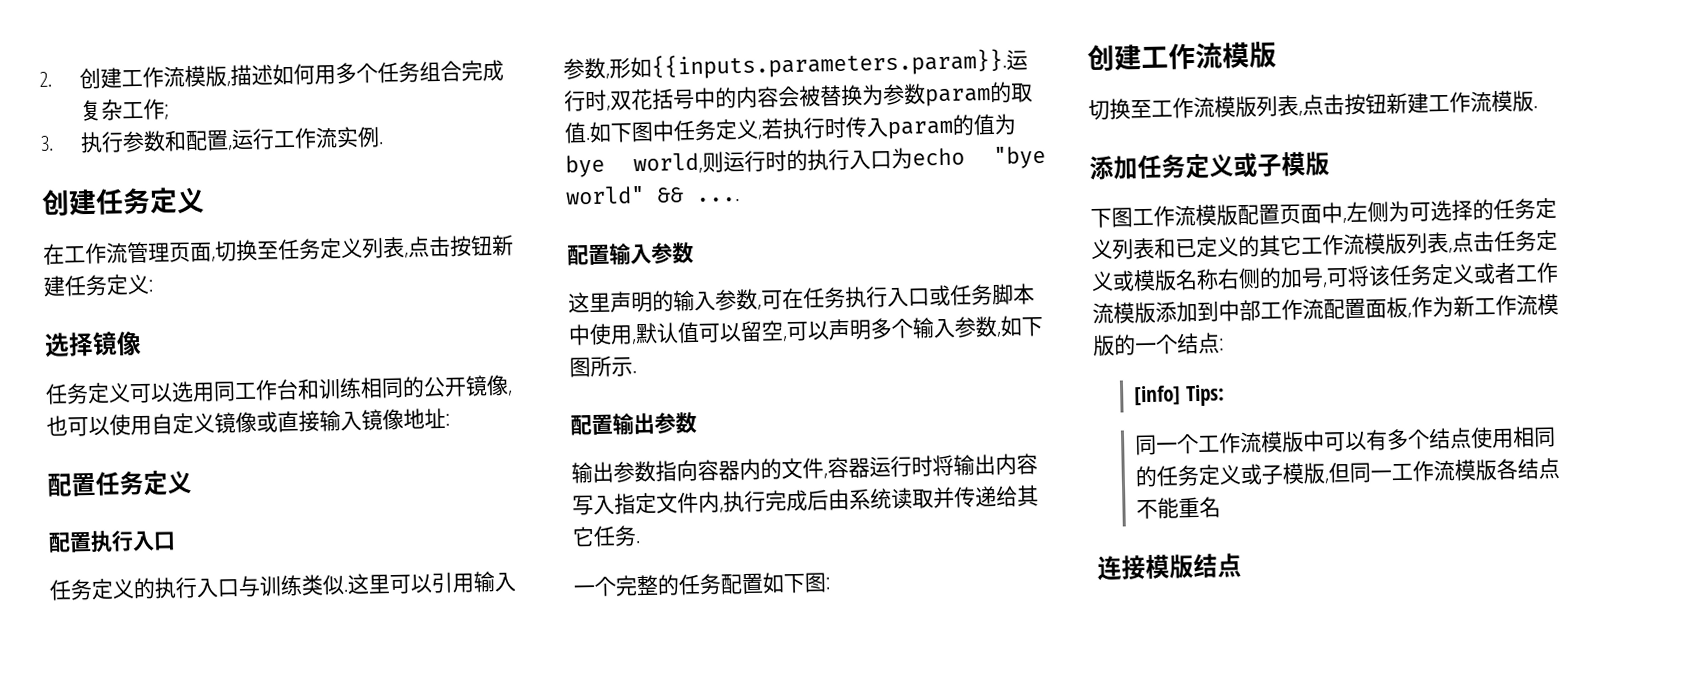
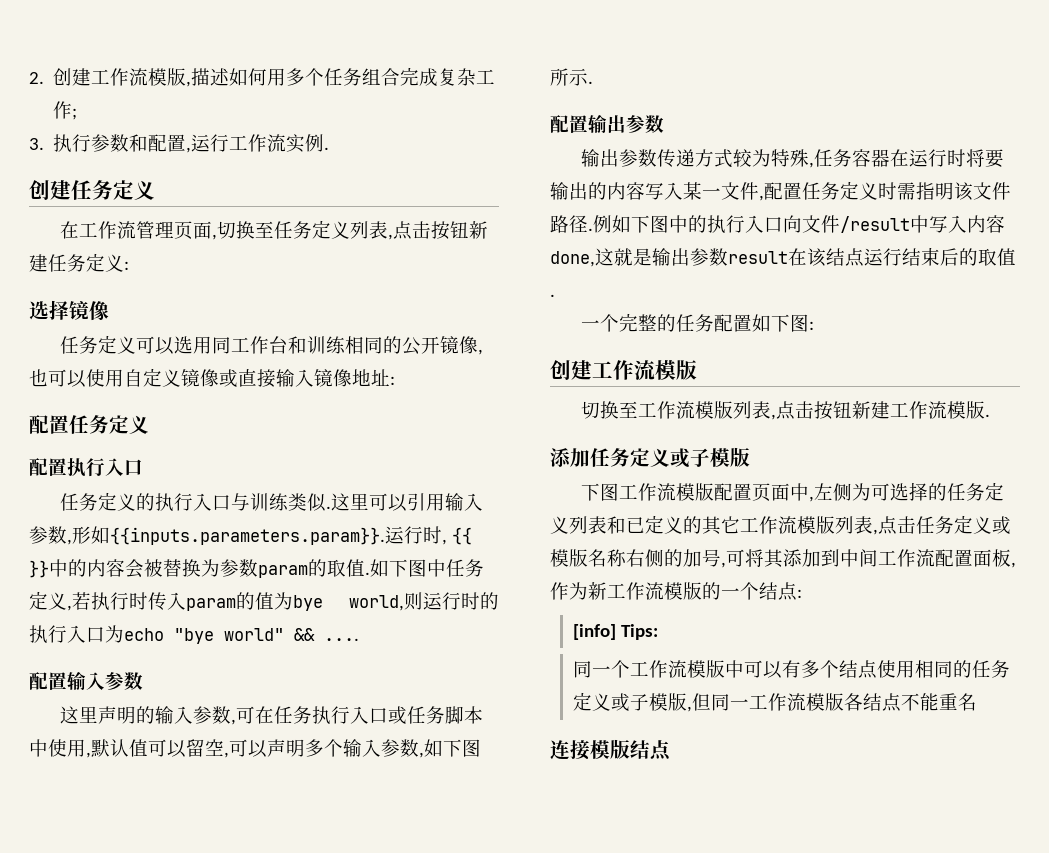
- 这里可以引用输入参数,形如{{inputs.parameters.param}}.运行时,双花括号中的内容会被替换为参数param的取值.
+ 这里可以引用输入参数,形如{{inputs.parameters.param}}.运行时, {{ }}中的内容会被替换为参数param的取值.
- 输出参数指向容器内的文件,容器运行时将输出内容写入指定文件内,执行完成后由系统读取并传递给其它任务.
+ 输出参数传递方式较为特殊,任务容器在运行时将要输出的内容写入某一文件,配置任务定义时需指明该文件路径.例如下图中的执行入口向文件/result中写入内容done,这就是输出参数result在该结点运行结束后的取值.
- 下图工作流模版配置页面中,左侧为可选择的任务定义列表和已定义的其它工作流模版列表,点击任务定义或模版名称右侧的加号,可将该任务定义或者工作流模版添加到中部工作流配置面板,作为新工作流模版的一个结点:
+ 下图工作流模版配置页面中,左侧为可选择的任务定义列表和已定义的其它工作流模版列表,点击任务定义或模版名称右侧的加号,可将其添加到中间工作流配置面板,作为新工作流模版的一个结点:

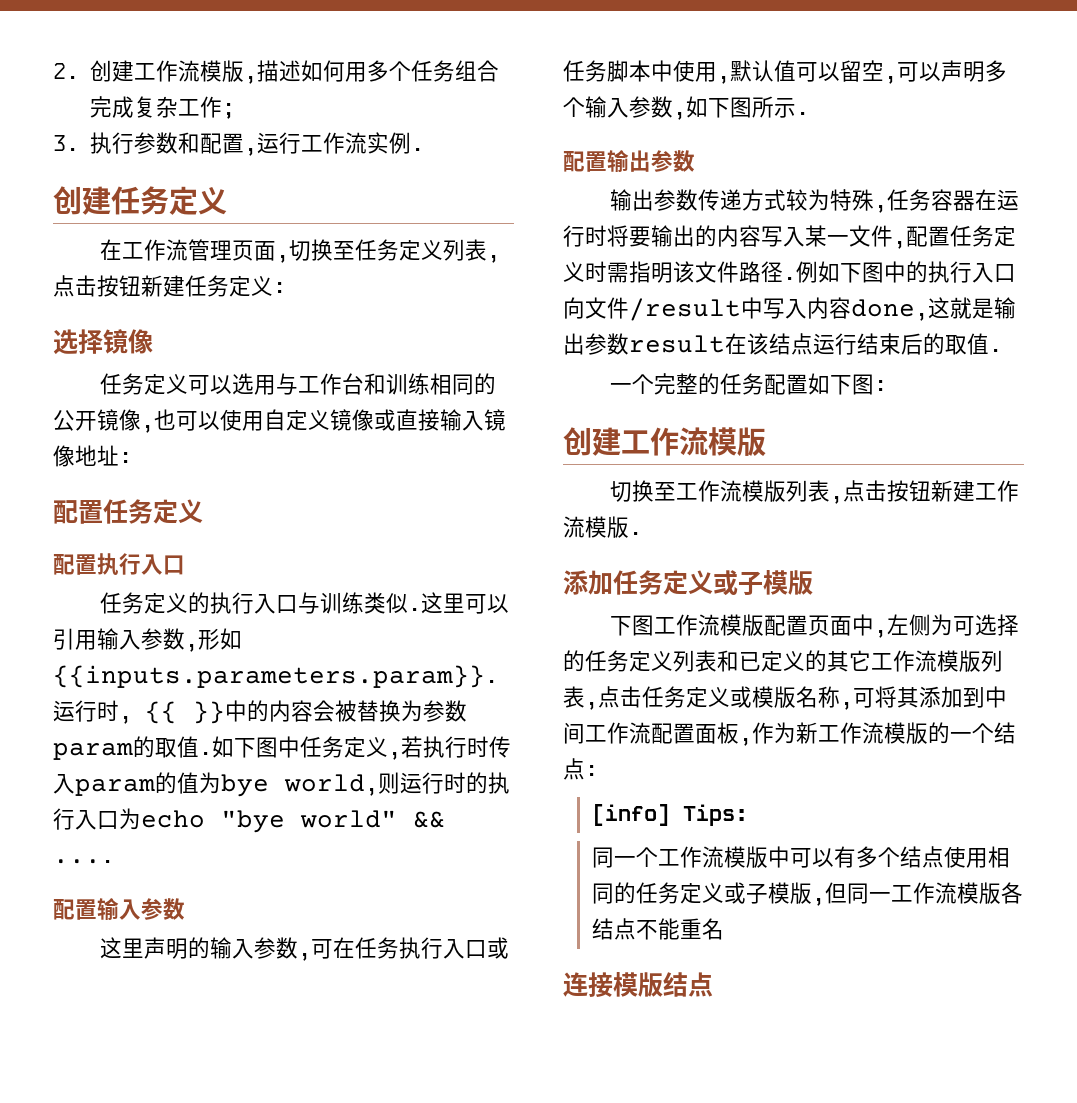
- 任务定义可以选用同工作台和训练相同的公开镜像,也可以使用自定义镜像或直接输入镜像地址:
+ 任务定义可以选用与工作台和训练相同的公开镜像,也可以使用自定义镜像或直接输入镜像地址:
- 下图工作流模版配置页面中,左侧为可选择的任务定义列表和已定义的其它工作流模版列表,点击任务定义或模版名称右侧的加号,可将其添加到中间工作流配置面板,作为新工作流模版的一个结点:
+ 下图工作流模版配置页面中,左侧为可选择的任务定义列表和已定义的其它工作流模版列表,点击任务定义或模版名称,可将其添加到中间工作流配置面板,作为新工作流模版的一个结点:

